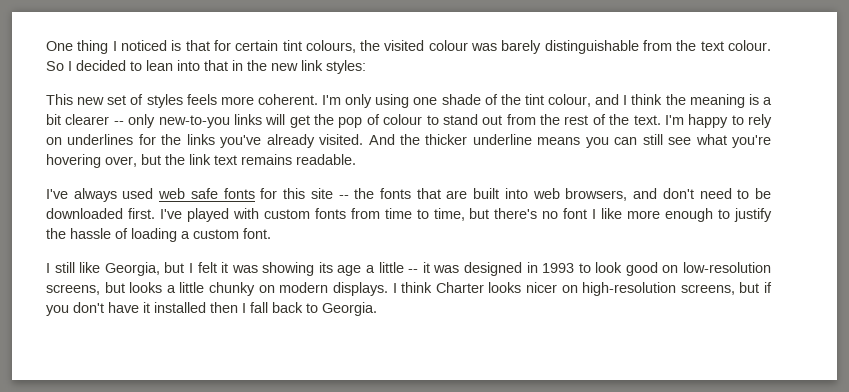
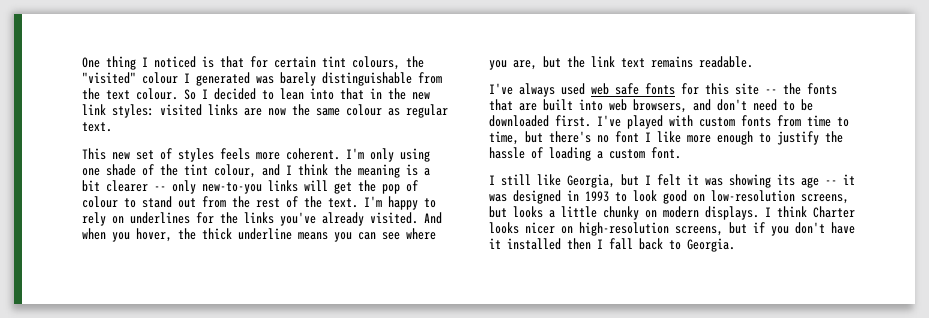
- One thing I noticed is that for certain tint colours, the visited colour was barely distinguishable from the text colour.
+ One thing I noticed is that for certain tint colours, the "visited" colour I generated was barely distinguishable from the text colour.
- So I decided to lean into that in the new link styles:
+ So I decided to lean into that in the new link styles: visited links are now the same colour as regular text.
- And the thicker underline means you can still see what you're hovering over, but the link text remains readable.
+ And when you hover, the thick underline means you can see where you are, but the link text remains readable.
- I still like Georgia, but I felt it was showing its age a little -- it was designed in 1993 to look good on low-resolution screens, but looks a little chunky on modern displays.
+ I still like Georgia, but I felt it was showing its age -- it was designed in 1993 to look good on low-resolution screens, but looks a little chunky on modern displays.

